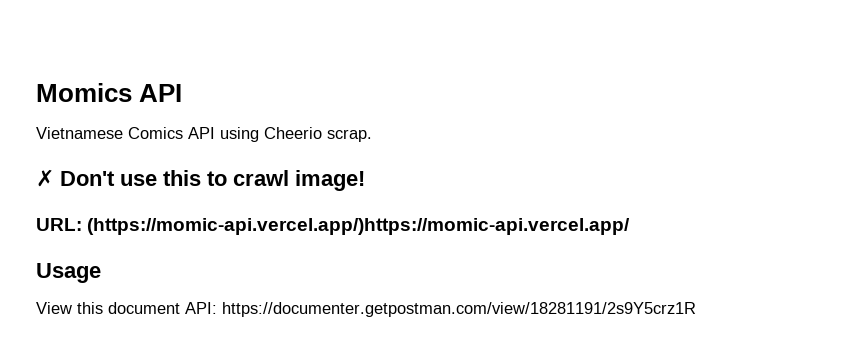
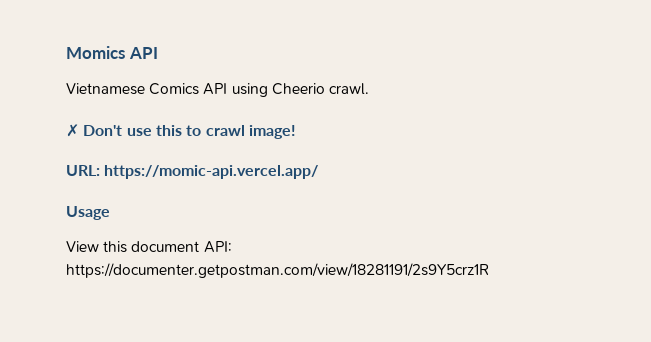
- Vietnamese Comics API using Cheerio scrap.
+ Vietnamese Comics API using Cheerio crawl.
- URL: (https://momic-api.vercel.app/)https://momic-api.vercel.app/
+ URL: https://momic-api.vercel.app/

